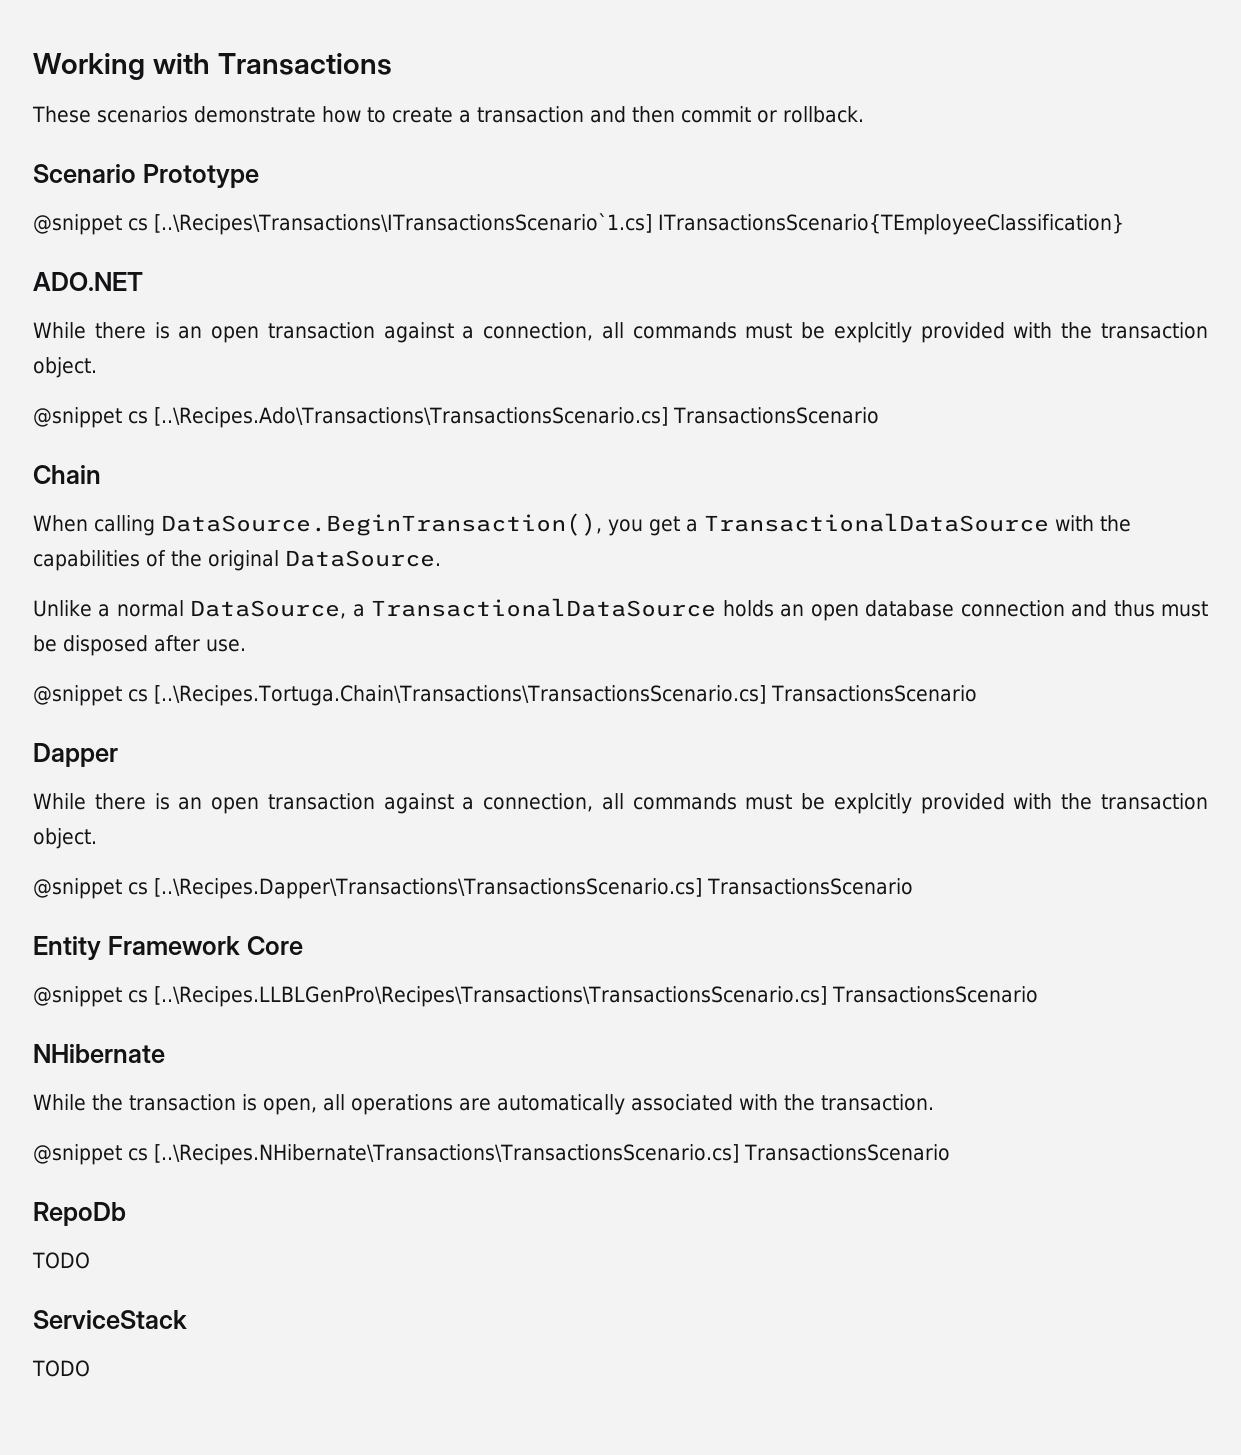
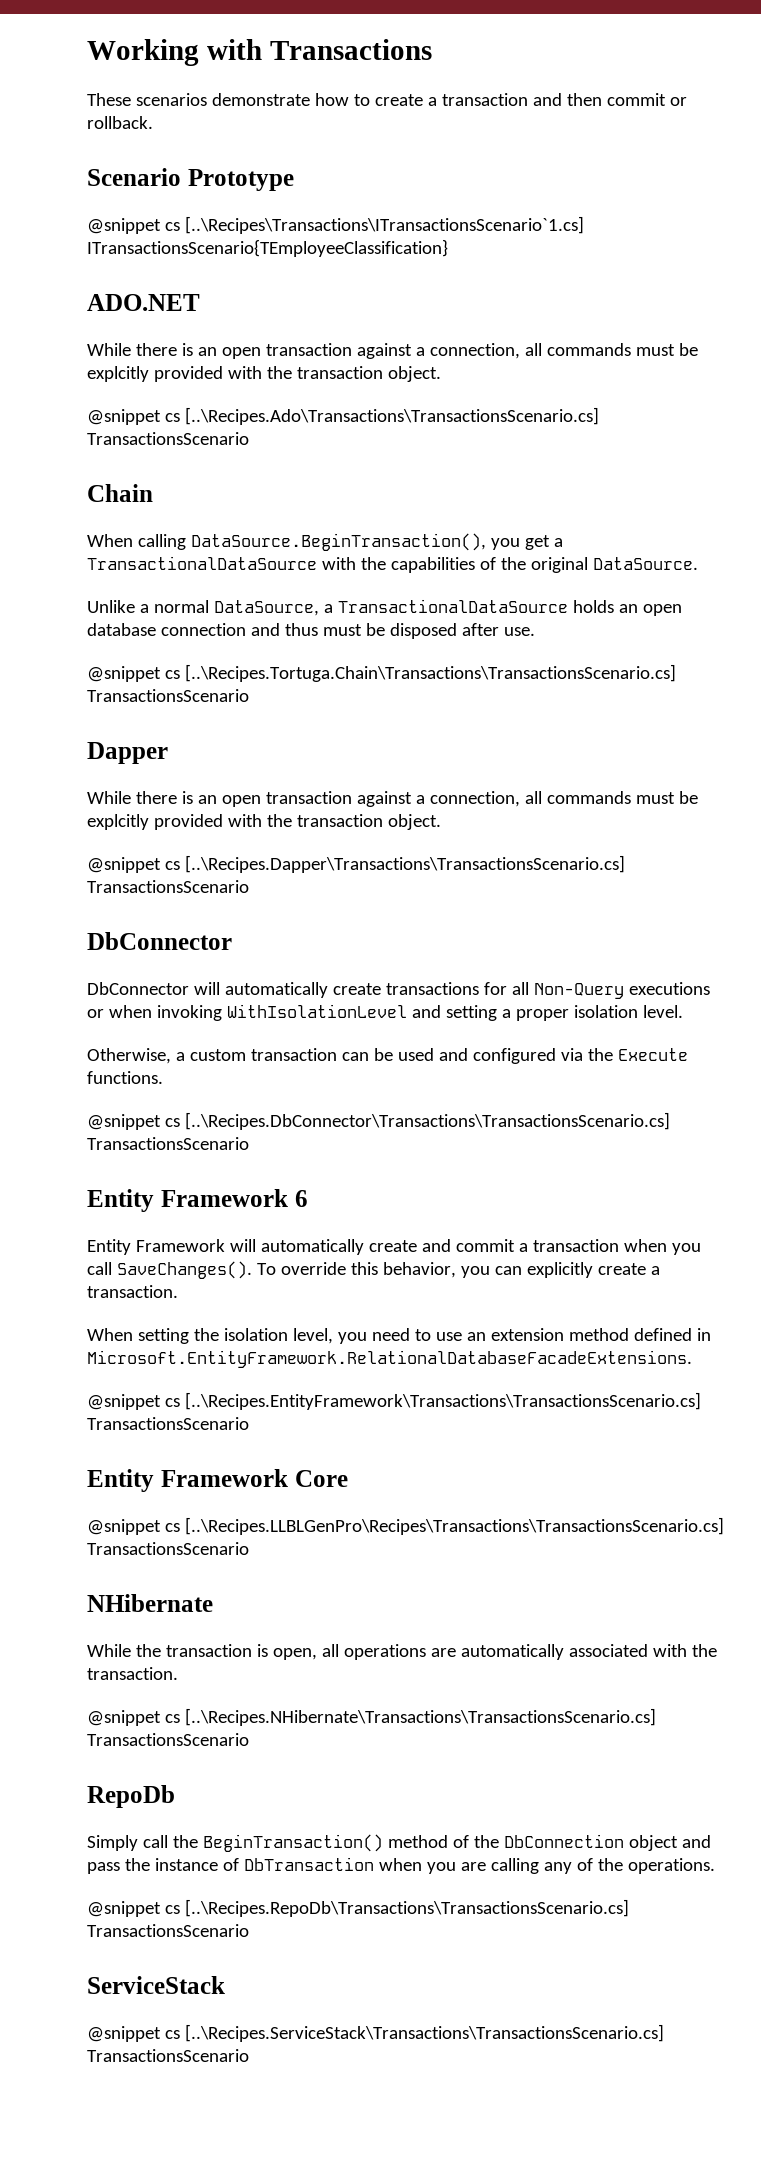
  @snippet cs [..\Recipes.Dapper\Transactions\TransactionsScenario.cs] TransactionsScenario
+ DbConnector
+ DbConnector will automatically create transactions for all Non-Query executions or when invoking WithIsolationLevel and setting a proper isolation level.
+ Otherwise, a custom transaction can be used and configured via the Execute functions.
+ @snippet cs [..\Recipes.DbConnector\Transactions\TransactionsScenario.cs] TransactionsScenario
+ Entity Framework 6
+ Entity Framework will automatically create and commit a transaction when you call SaveChanges(). To override this behavior, you can explicitly create a transaction.
+ When setting the isolation level, you need to use an extension method defined in Microsoft.EntityFramework.RelationalDatabaseFacadeExtensions.
+ @snippet cs [..\Recipes.EntityFramework\Transactions\TransactionsScenario.cs] TransactionsScenario
  RepoDb
- TODO
+ Simply call the BeginTransaction() method of the DbConnection object and pass the instance of DbTransaction when you are calling any of the operations.
+ @snippet cs [..\Recipes.RepoDb\Transactions\TransactionsScenario.cs] TransactionsScenario
  ServiceStack
- TODO
+ @snippet cs [..\Recipes.ServiceStack\Transactions\TransactionsScenario.cs] TransactionsScenario

